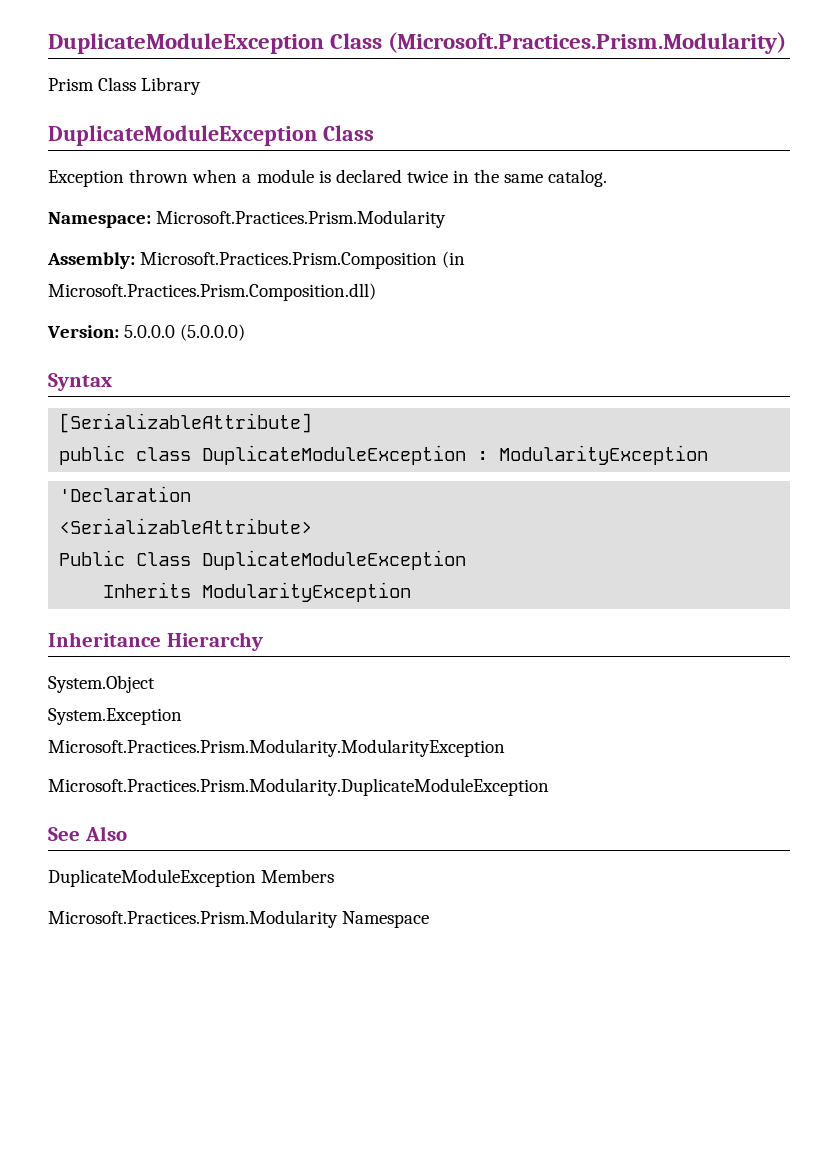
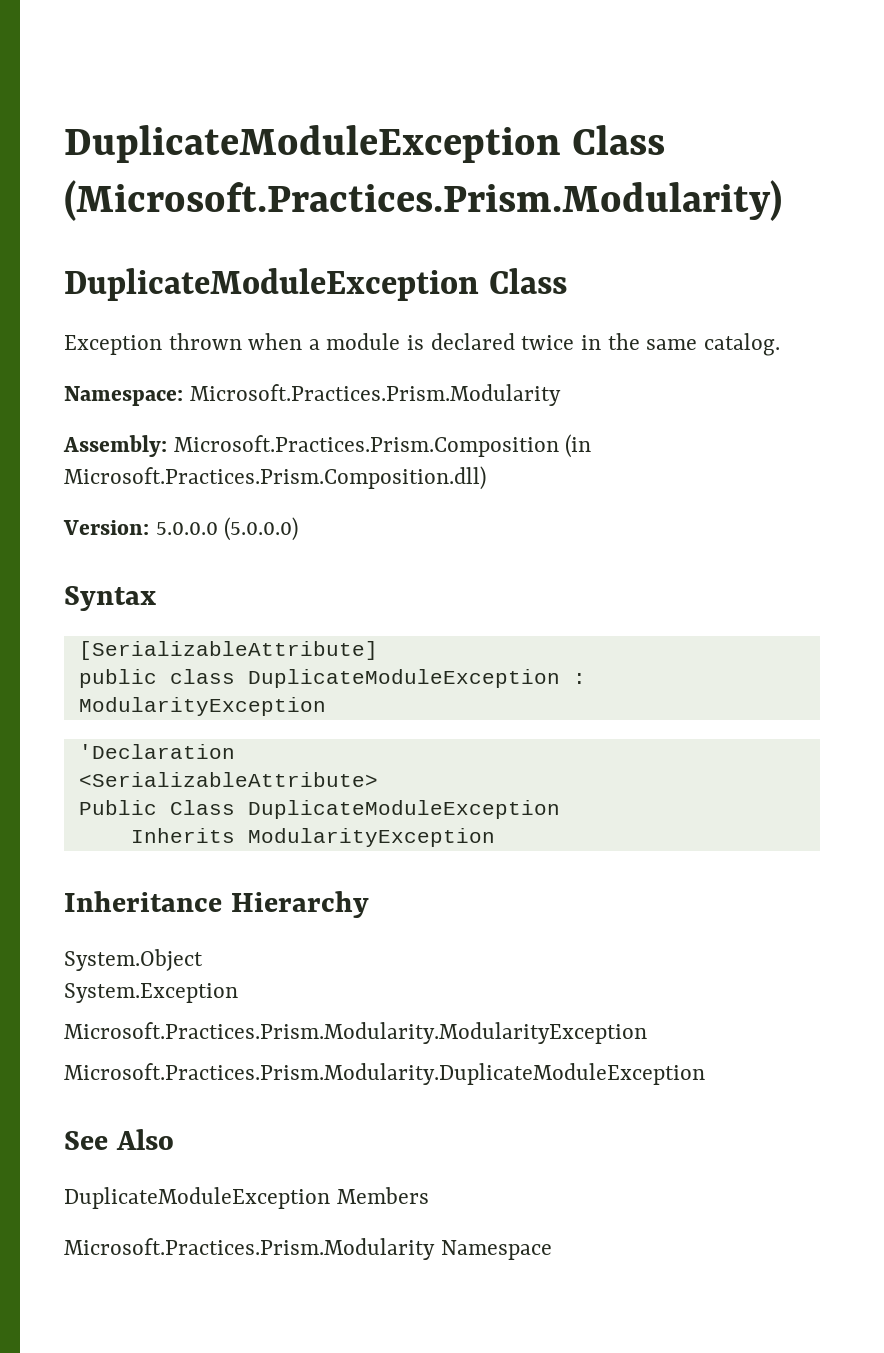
- Prism Class Library

